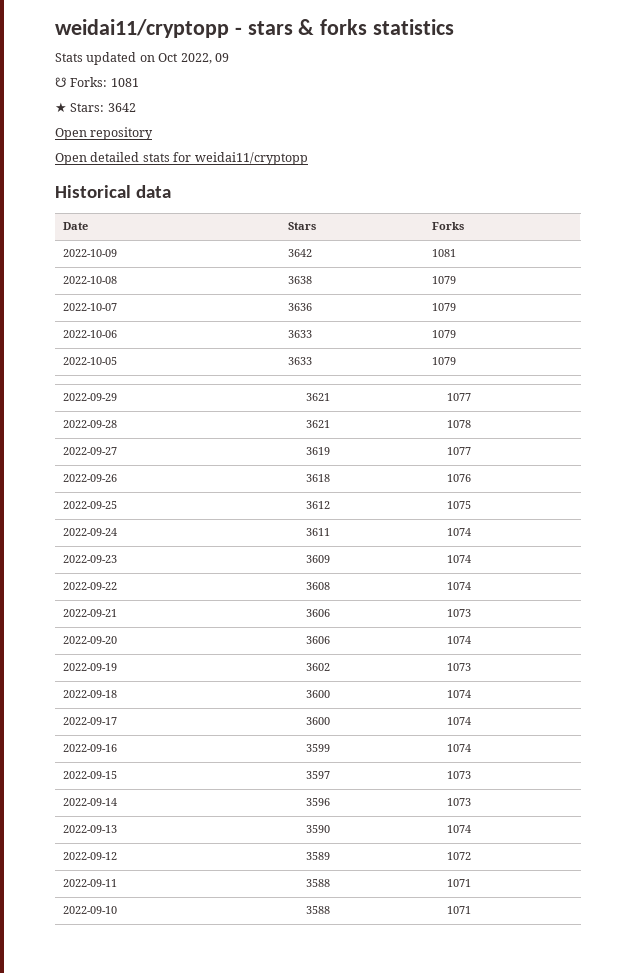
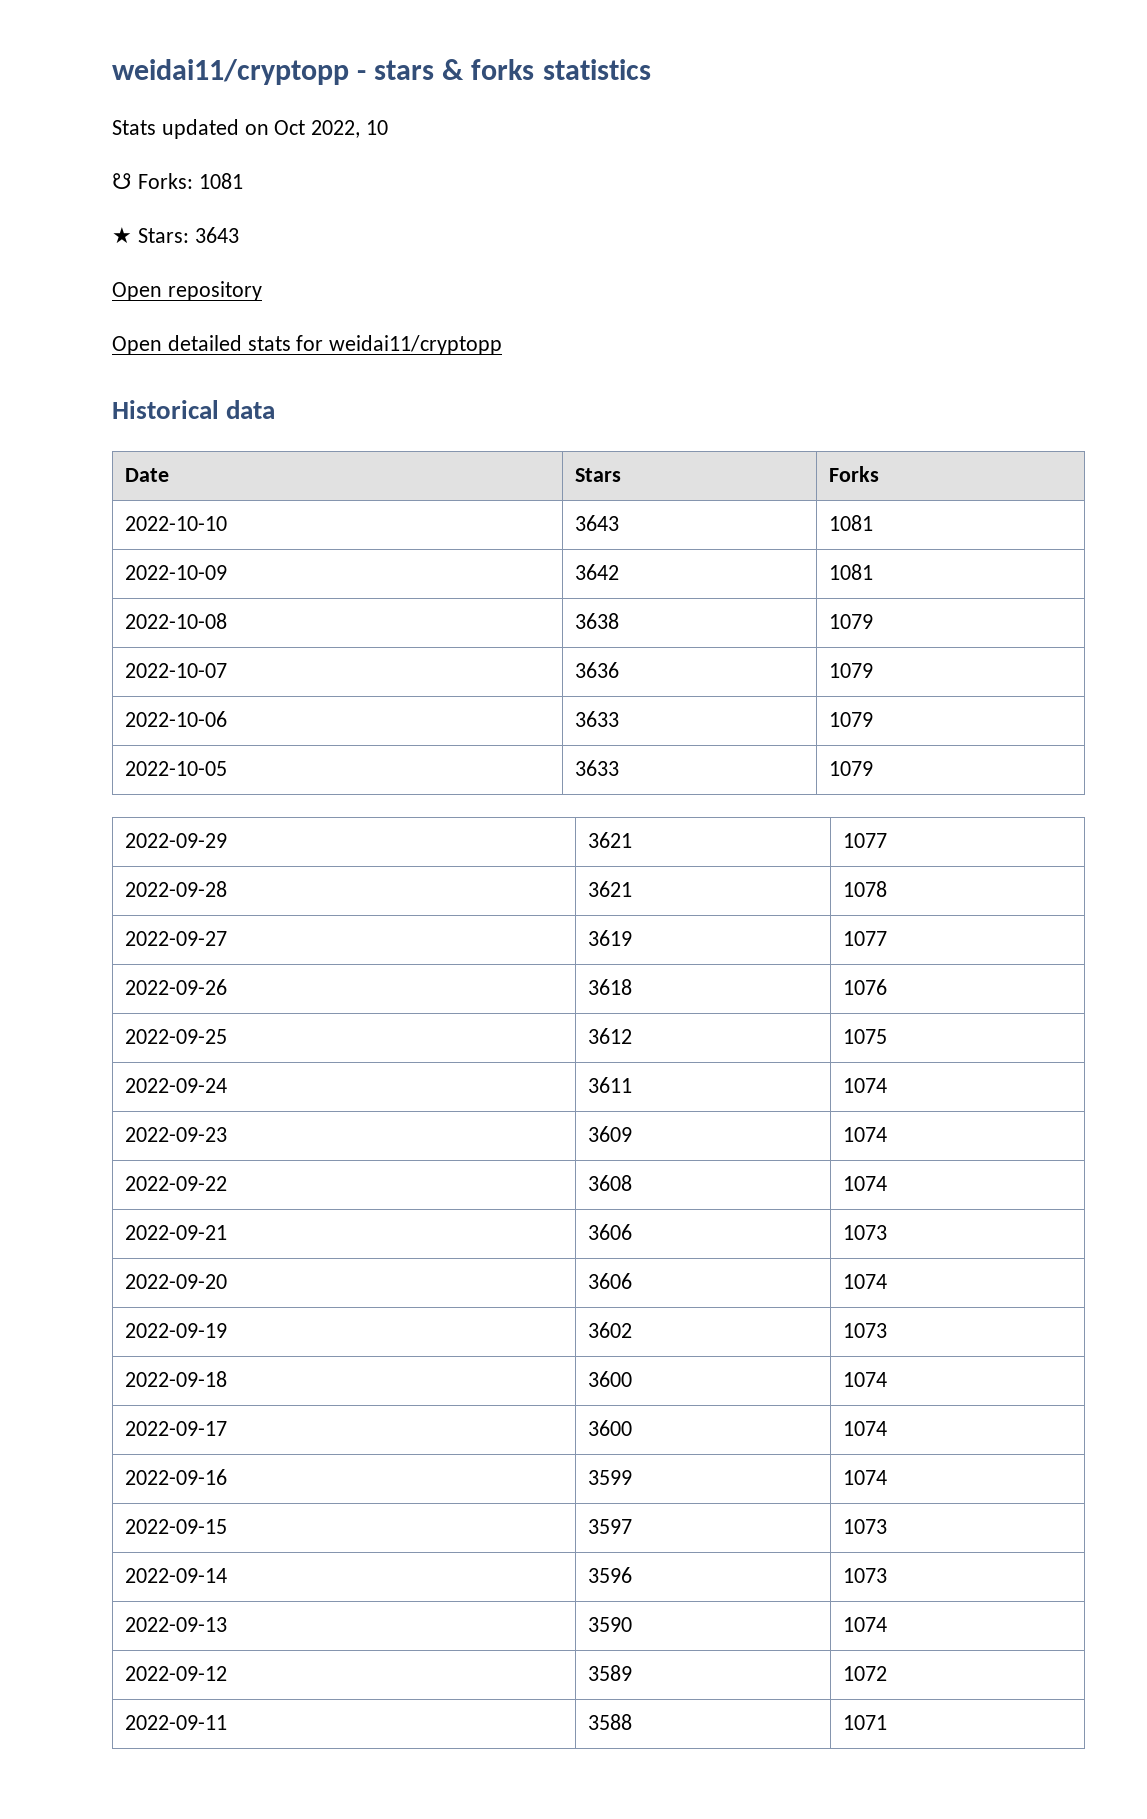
- Stats updated on Oct 2022, 09
+ Stats updated on Oct 2022, 10
- ★ Stars: 3642
+ ★ Stars: 3643
+ 2022-10-10 | 3643 | 1081
- 2022-09-10 | 3588 | 1071

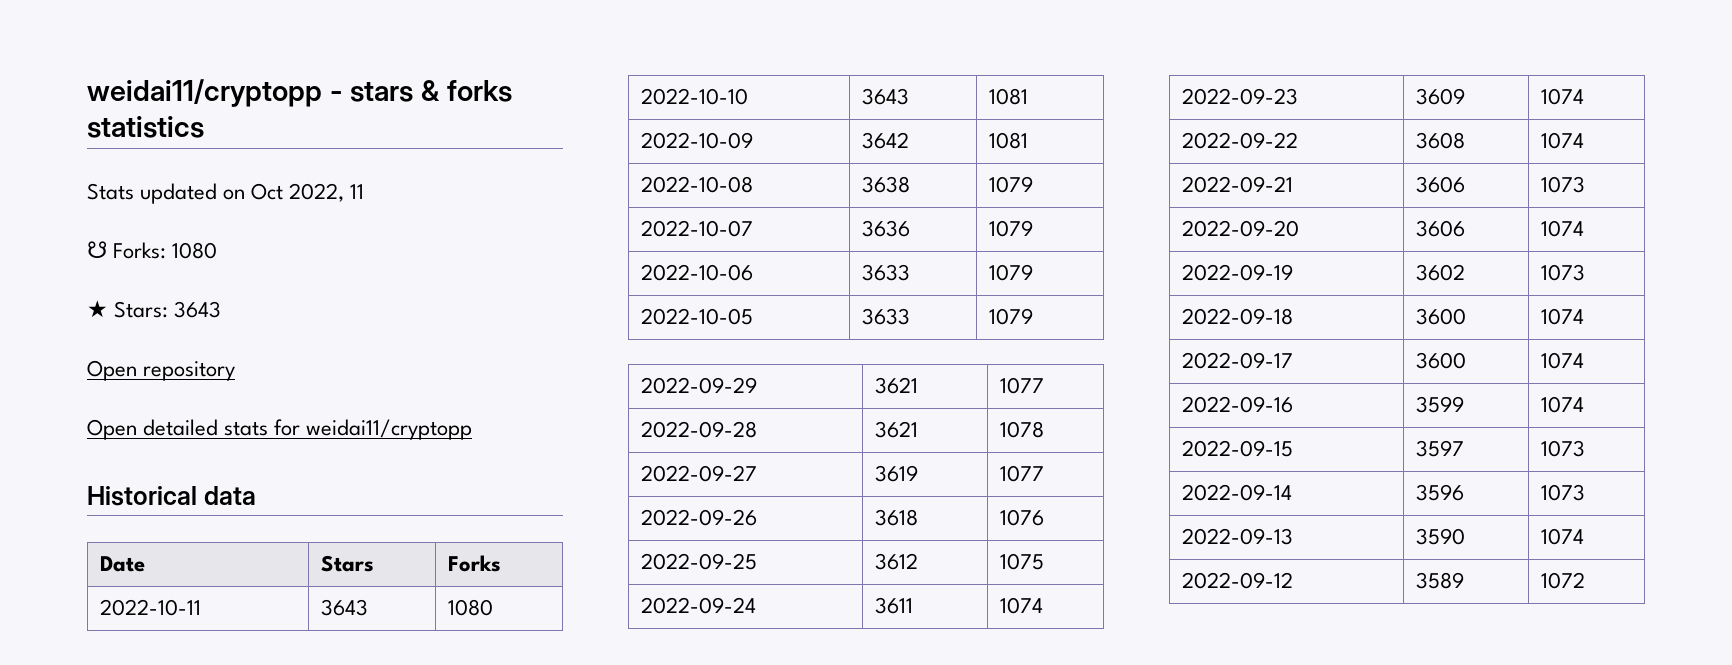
- Stats updated on Oct 2022, 10
+ Stats updated on Oct 2022, 11
- ☋ Forks: 1081
+ ☋ Forks: 1080
+ 2022-10-11 | 3643 | 1080
- 2022-09-11 | 3588 | 1071

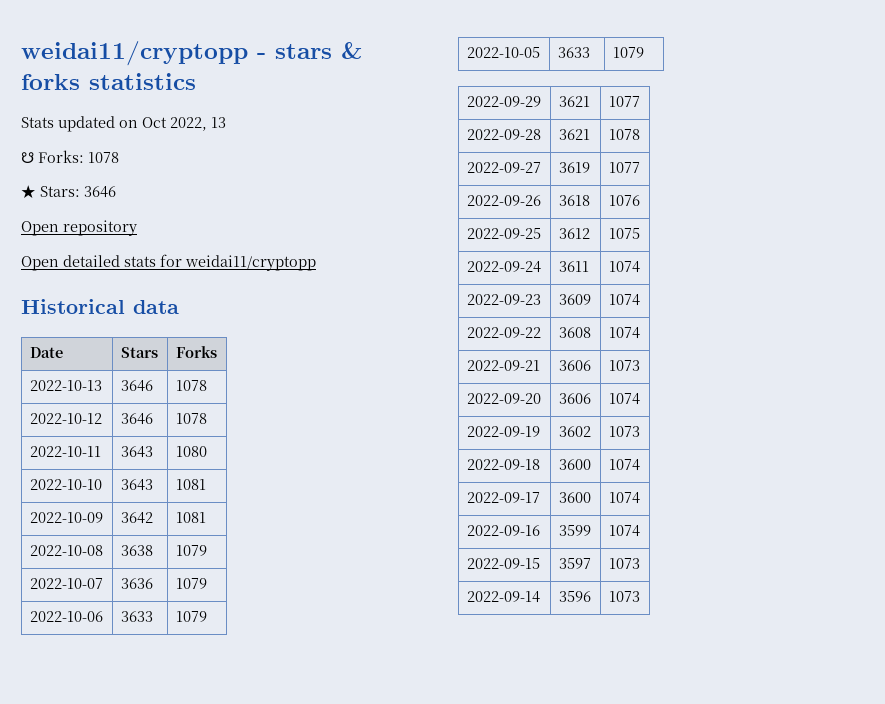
- Stats updated on Oct 2022, 11
+ Stats updated on Oct 2022, 13
- ☋ Forks: 1080
+ ☋ Forks: 1078
- ★ Stars: 3643
+ ★ Stars: 3646
+ 2022-10-13 | 3646 | 1078
+ 2022-10-12 | 3646 | 1078
- 2022-09-13 | 3590 | 1074
- 2022-09-12 | 3589 | 1072

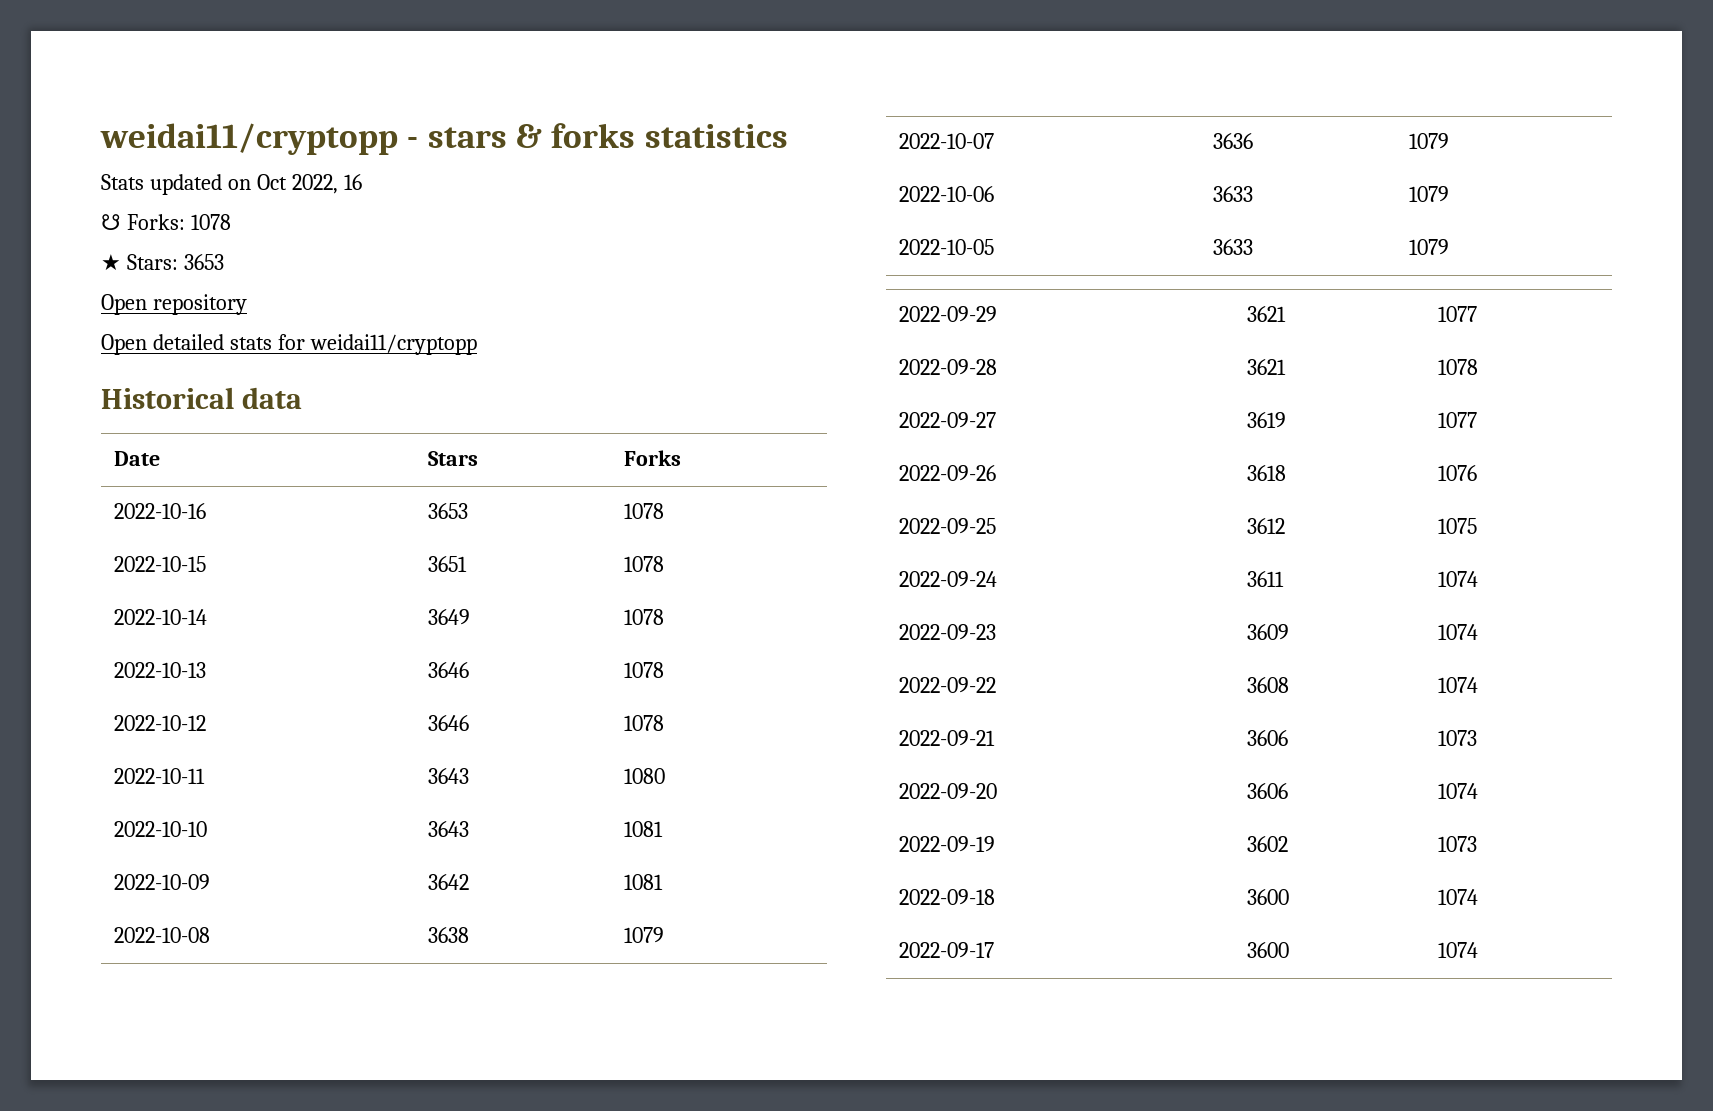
- Stats updated on Oct 2022, 13
+ Stats updated on Oct 2022, 16
- ★ Stars: 3646
+ ★ Stars: 3653
+ 2022-10-16 | 3653 | 1078
+ 2022-10-15 | 3651 | 1078
+ 2022-10-14 | 3649 | 1078
- 2022-09-16 | 3599 | 1074
- 2022-09-15 | 3597 | 1073
- 2022-09-14 | 3596 | 1073

